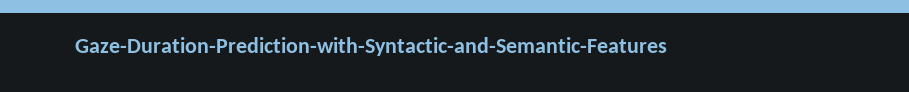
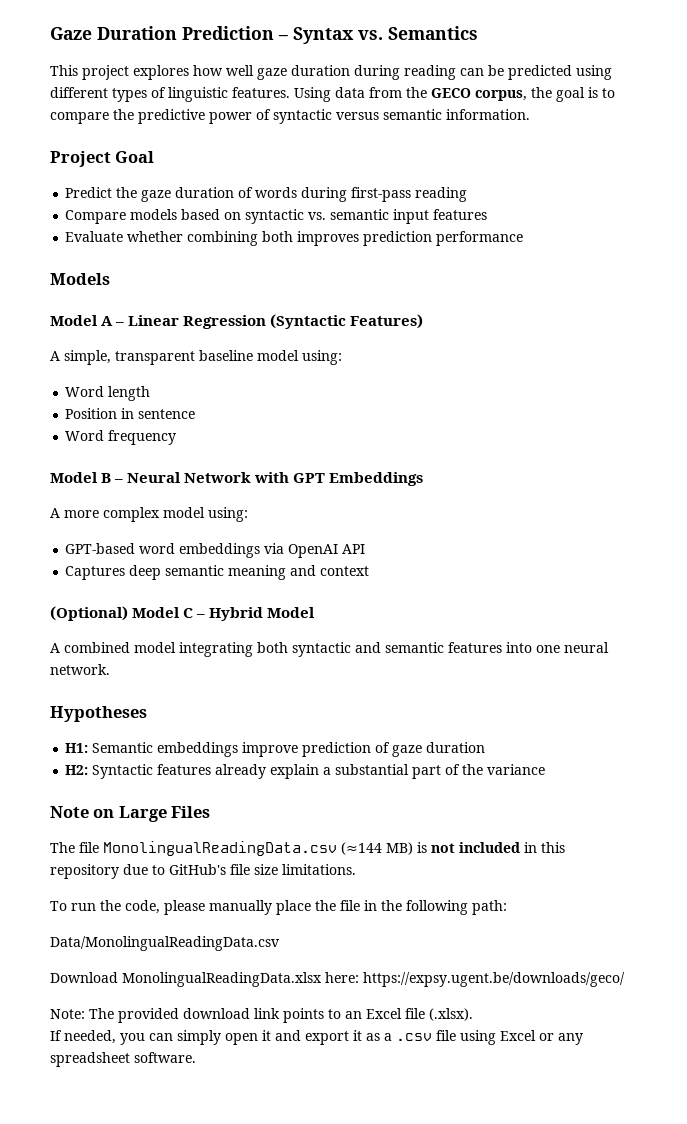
- Gaze-Duration-Prediction-with-Syntactic-and-Semantic-Features
+ Gaze Duration Prediction – Syntax vs. Semantics
+ This project explores how well gaze duration during reading can be predicted using different types of linguistic features. Using data from the GECO corpus, the goal is to compare the predictive power of syntactic versus semantic information.
+ Project Goal
+ Predict the gaze duration of words during first-pass reading
+ Compare models based on syntactic vs. semantic input features
+ Evaluate whether combining both improves prediction performance
+ Models
+ Model A – Linear Regression (Syntactic Features)
+ A simple, transparent baseline model using:
+ Word length
+ Position in sentence
+ Word frequency
+ Model B – Neural Network with GPT Embeddings
+ A more complex model using:
+ GPT-based word embeddings via OpenAI API
+ Captures deep semantic meaning and context
+ (Optional) Model C – Hybrid Model
+ A combined model integrating both syntactic and semantic features into one neural network.
+ Hypotheses
+ H1: Semantic embeddings improve prediction of gaze duration
+ H2: Syntactic features already explain a substantial part of the variance
+ Note on Large Files
+ The file MonolingualReadingData.csv (≈144 MB) is not included in this repository due to GitHub's file size limitations.
+ To run the code, please manually place the file in the following path:
+ Data/MonolingualReadingData.csv
+ Download MonolingualReadingData.xlsx here: https://expsy.ugent.be/downloads/geco/
+ Note: The provided download link points to an Excel file (.xlsx).
+ If needed, you can simply open it and export it as a .csv file using Excel or any spreadsheet software.

